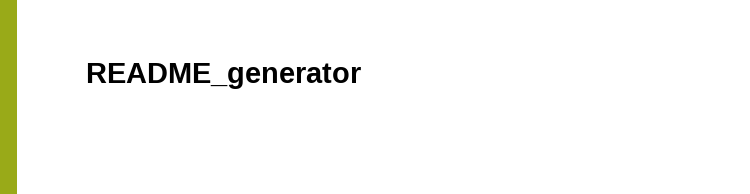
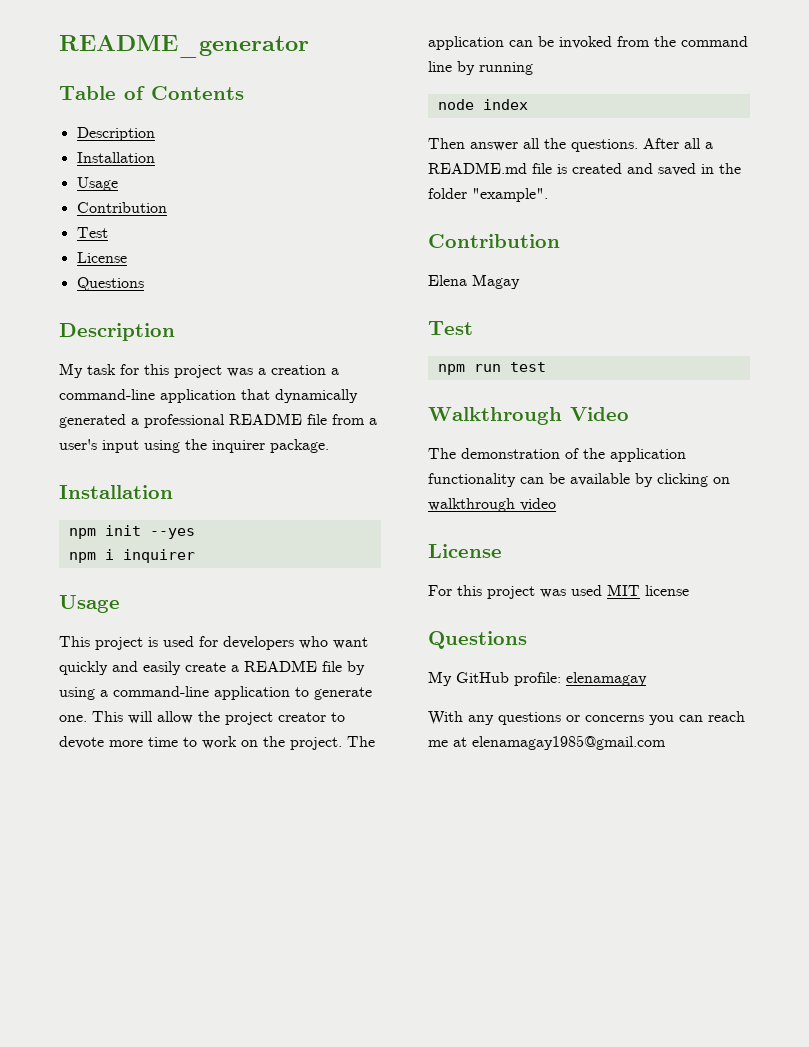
+ Table of Contents
+ Description
+ Installation
+ Usage
+ Contribution
+ Test
+ License
+ Questions
+ Description
+ My task for this project was a creation a command-line application that dynamically generated a professional README file from a user's input using the inquirer package.
+ Installation
+ npm init --yes
+ npm i inquirer
+ Usage
+ This project is used for developers who want quickly and easily create a README file by using a command-line application to generate one. This will allow the project creator to devote more time to work on the project. The application can be invoked from the command line by running
+ node index
+ Then answer all the questions. After all a README.md file is created and saved in the folder "example".
+ Contribution
+ Elena Magay
+ Test
+ npm run test
+ Walkthrough Video
+ The demonstration of the application functionality can be available by clicking on walkthrough video
+ License
+ For this project was used MIT license
+ Questions
+ My GitHub profile: elenamagay
+ With any questions or concerns you can reach me at elenamagay1985@gmail.com

